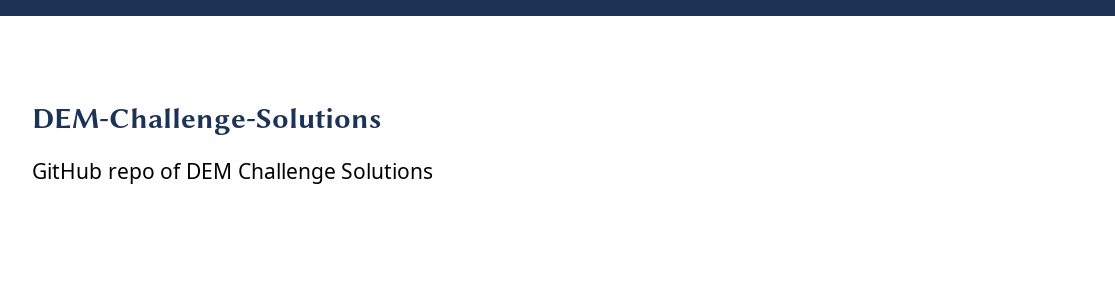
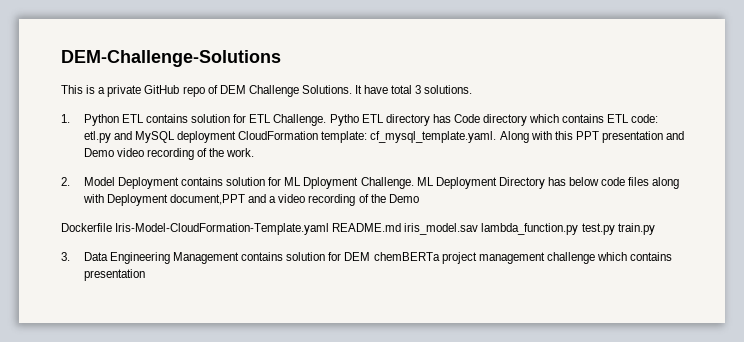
- GitHub repo of DEM Challenge Solutions
+ This is a private GitHub repo of DEM Challenge Solutions. It have total 3 solutions.
+ 1. Python ETL contains solution for ETL Challenge. Pytho ETL directory has Code directory which contains ETL code: etl.py and MySQL deployment CloudFormation template: cf_mysql_template.yaml. Along with this PPT presentation and Demo video recording of the work.
+ 2. Model Deployment contains solution for ML Dployment Challenge. ML Deployment Directory has below code files along with Deployment document,PPT and a video recording of the Demo
+ Dockerfile Iris-Model-CloudFormation-Template.yaml README.md iris_model.sav lambda_function.py test.py train.py
+ 3. Data Engineering Management contains solution for DEM chemBERTa project management challenge which contains presentation

